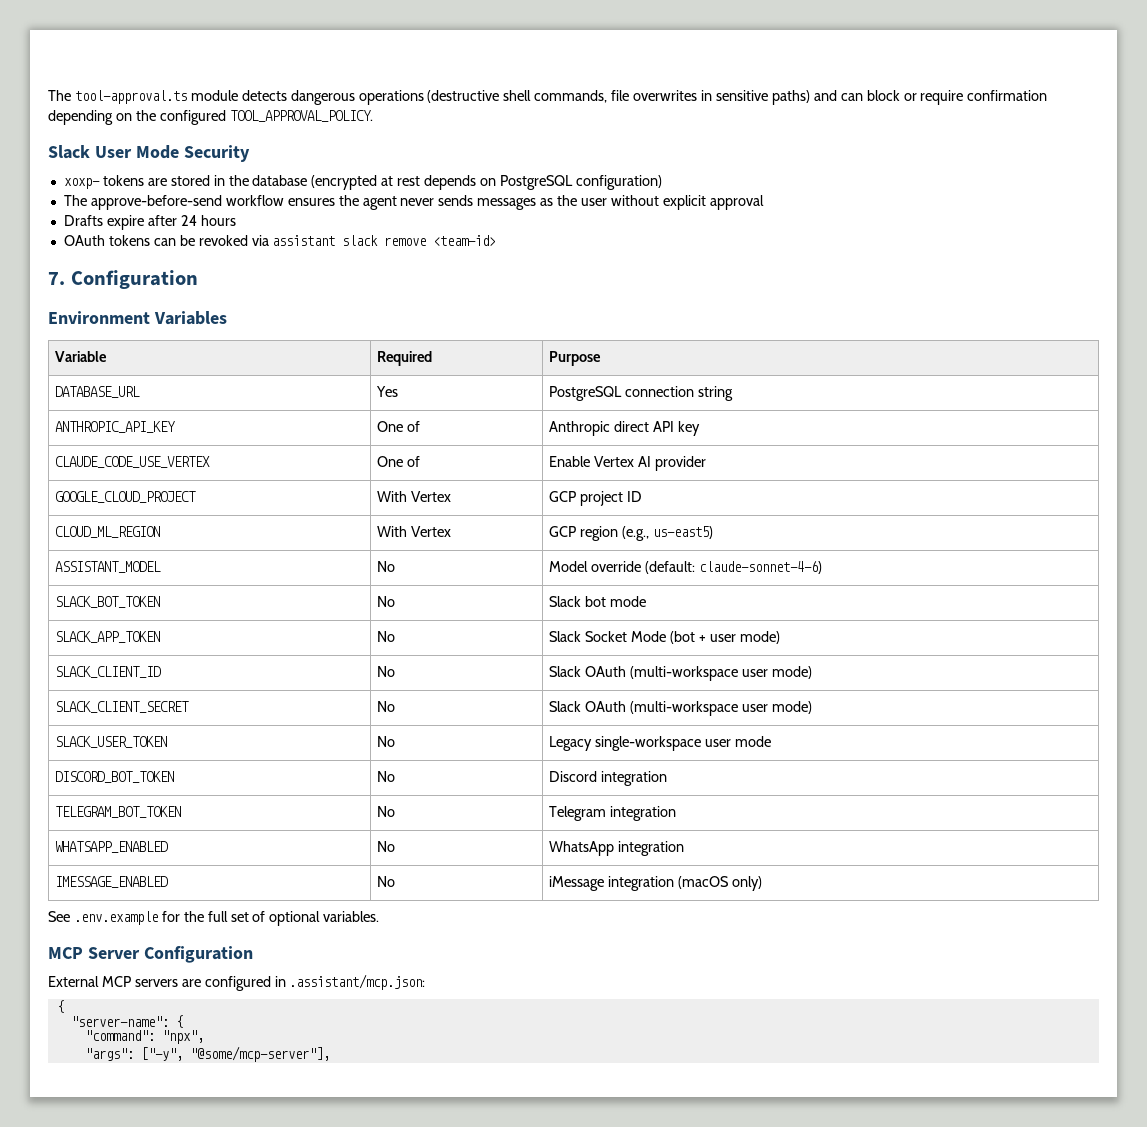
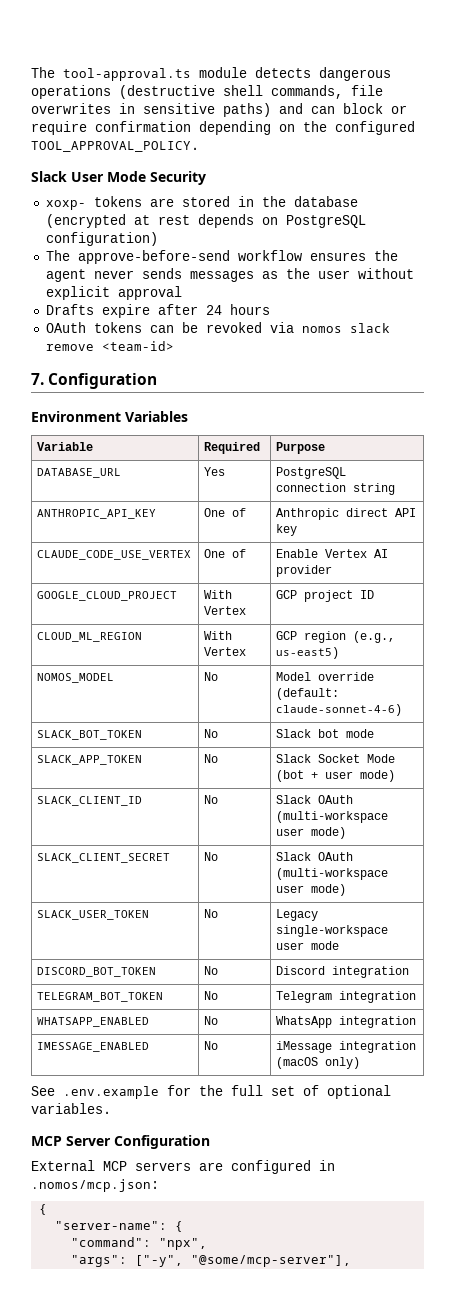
- OAuth tokens can be revoked via assistant slack remove <team-id>
+ OAuth tokens can be revoked via nomos slack remove <team-id>
- ASSISTANT_MODEL | No | Model override (default: claude-sonnet-4-6)
+ NOMOS_MODEL | No | Model override (default: claude-sonnet-4-6)
- External MCP servers are configured in .assistant/mcp.json:
+ External MCP servers are configured in .nomos/mcp.json:

